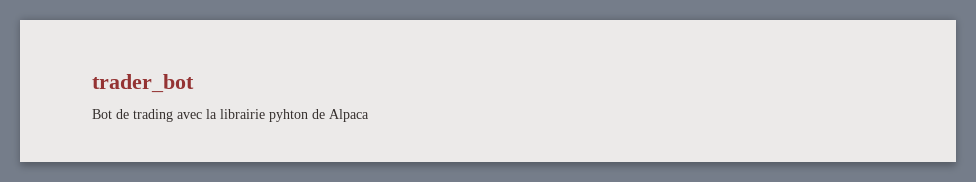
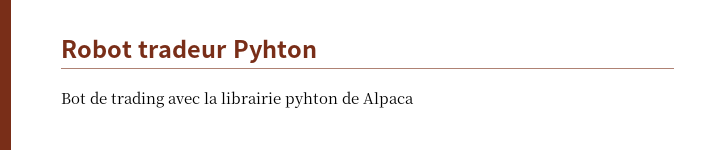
- trader_bot
+ Robot tradeur Pyhton

